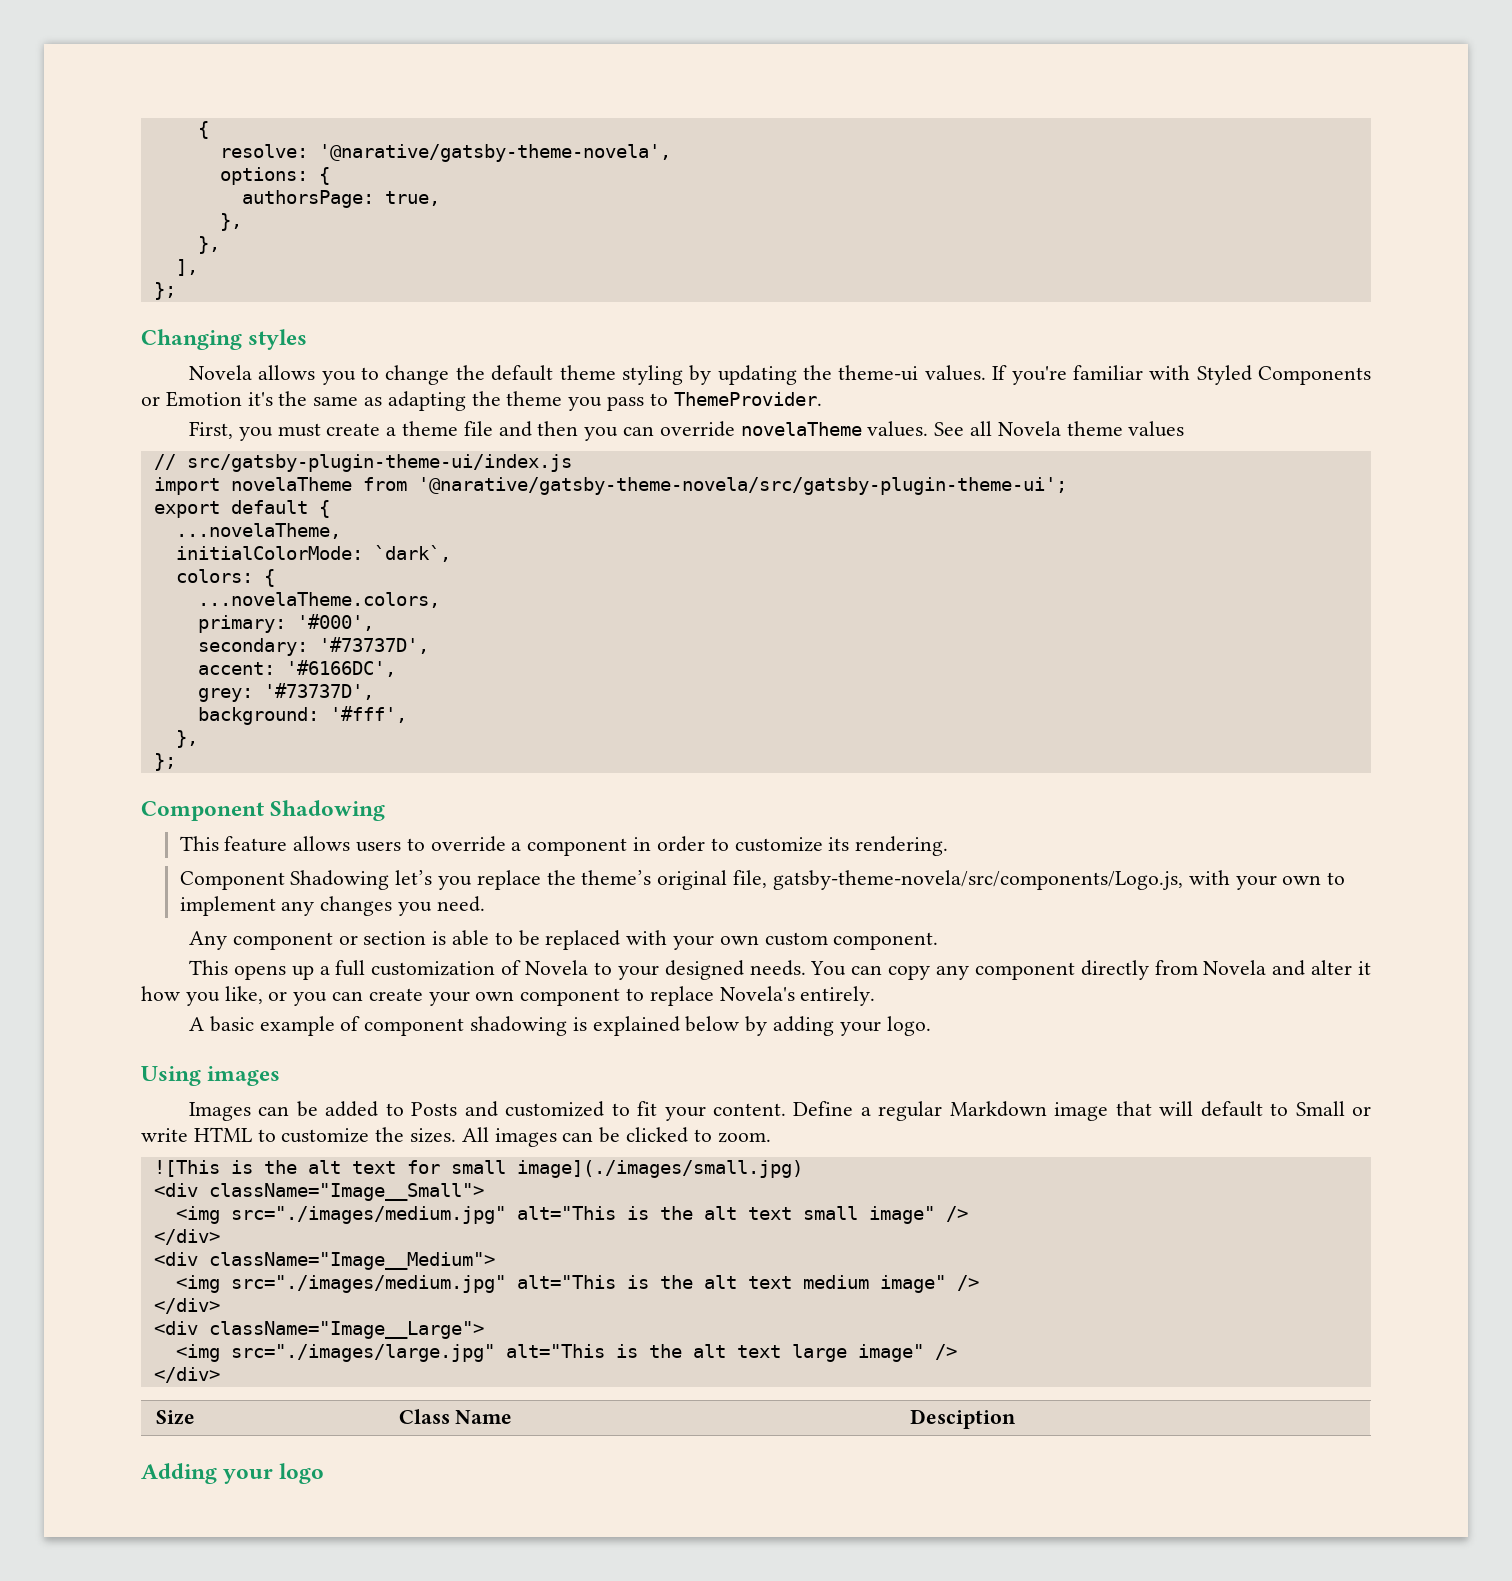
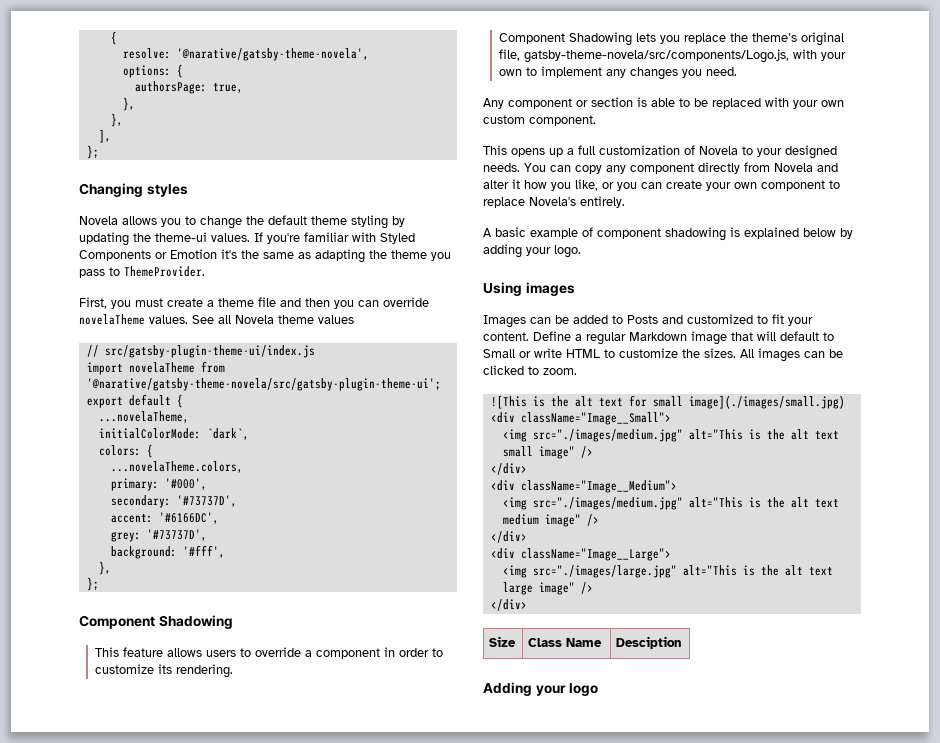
- Component Shadowing let’s you replace the theme’s original file, gatsby-theme-novela/src/components/Logo.js, with your own to implement any changes you need.
+ Component Shadowing lets you replace the theme’s original file, gatsby-theme-novela/src/components/Logo.js, with your own to implement any changes you need.

